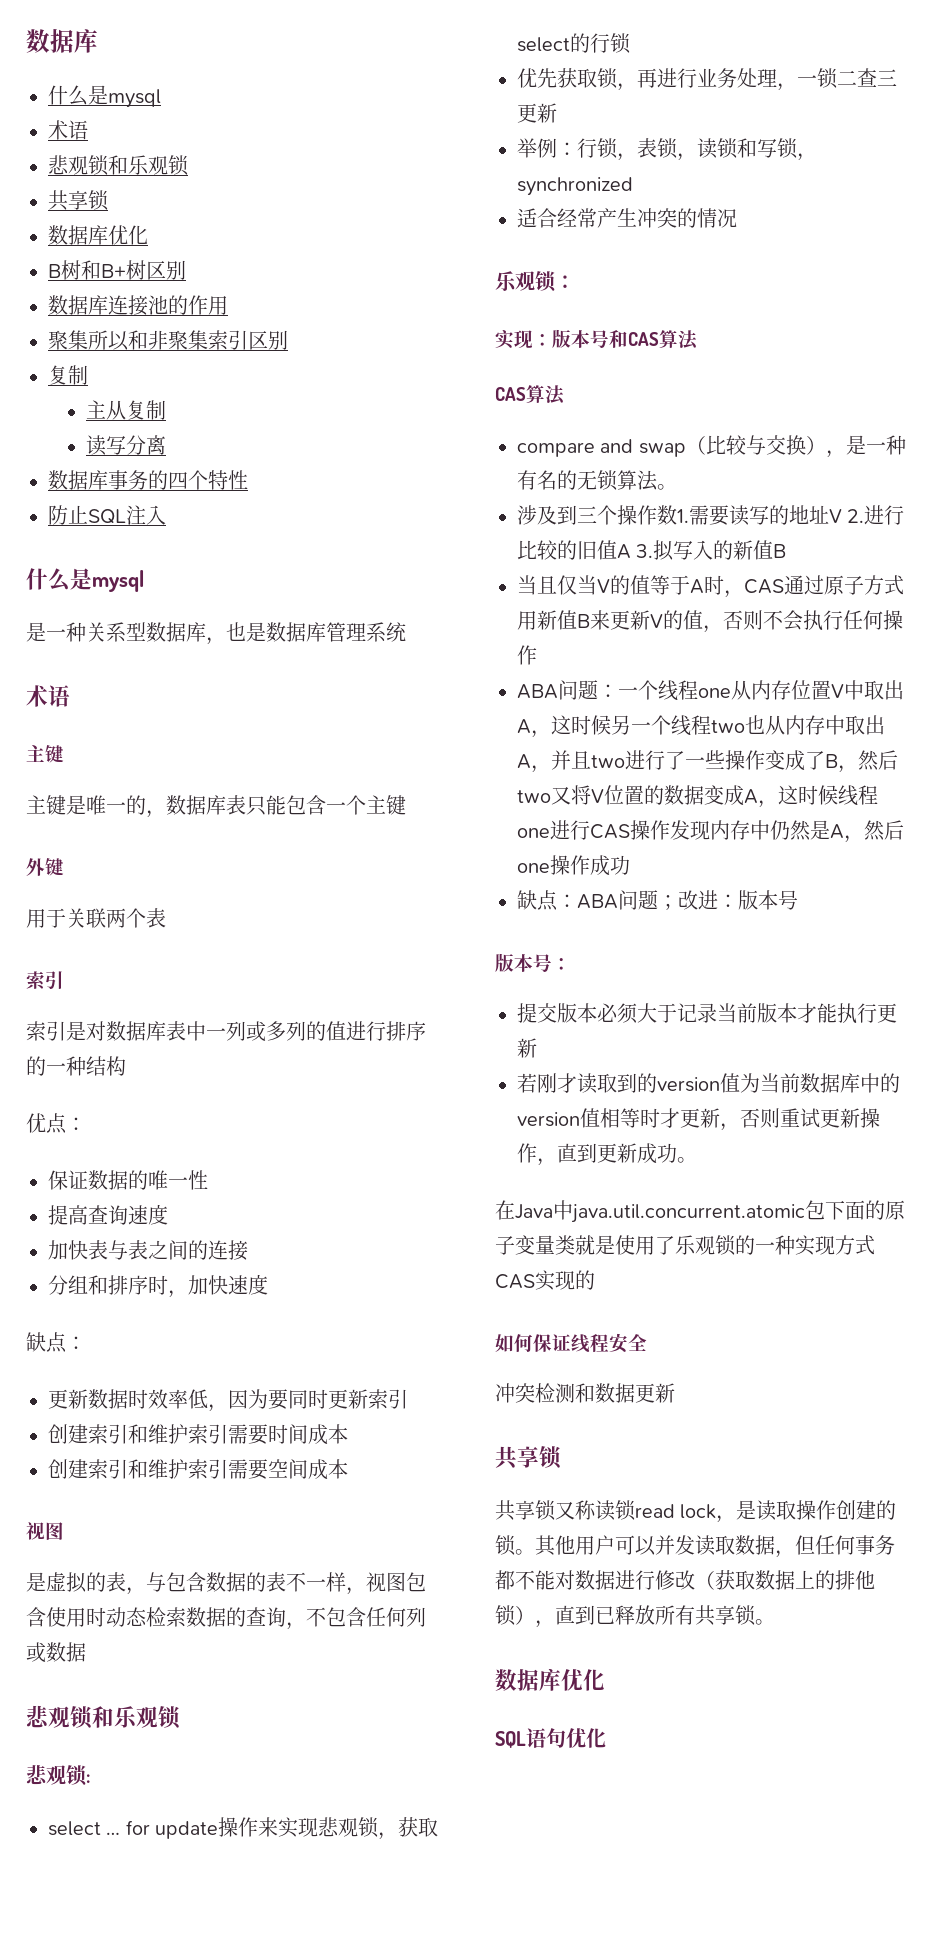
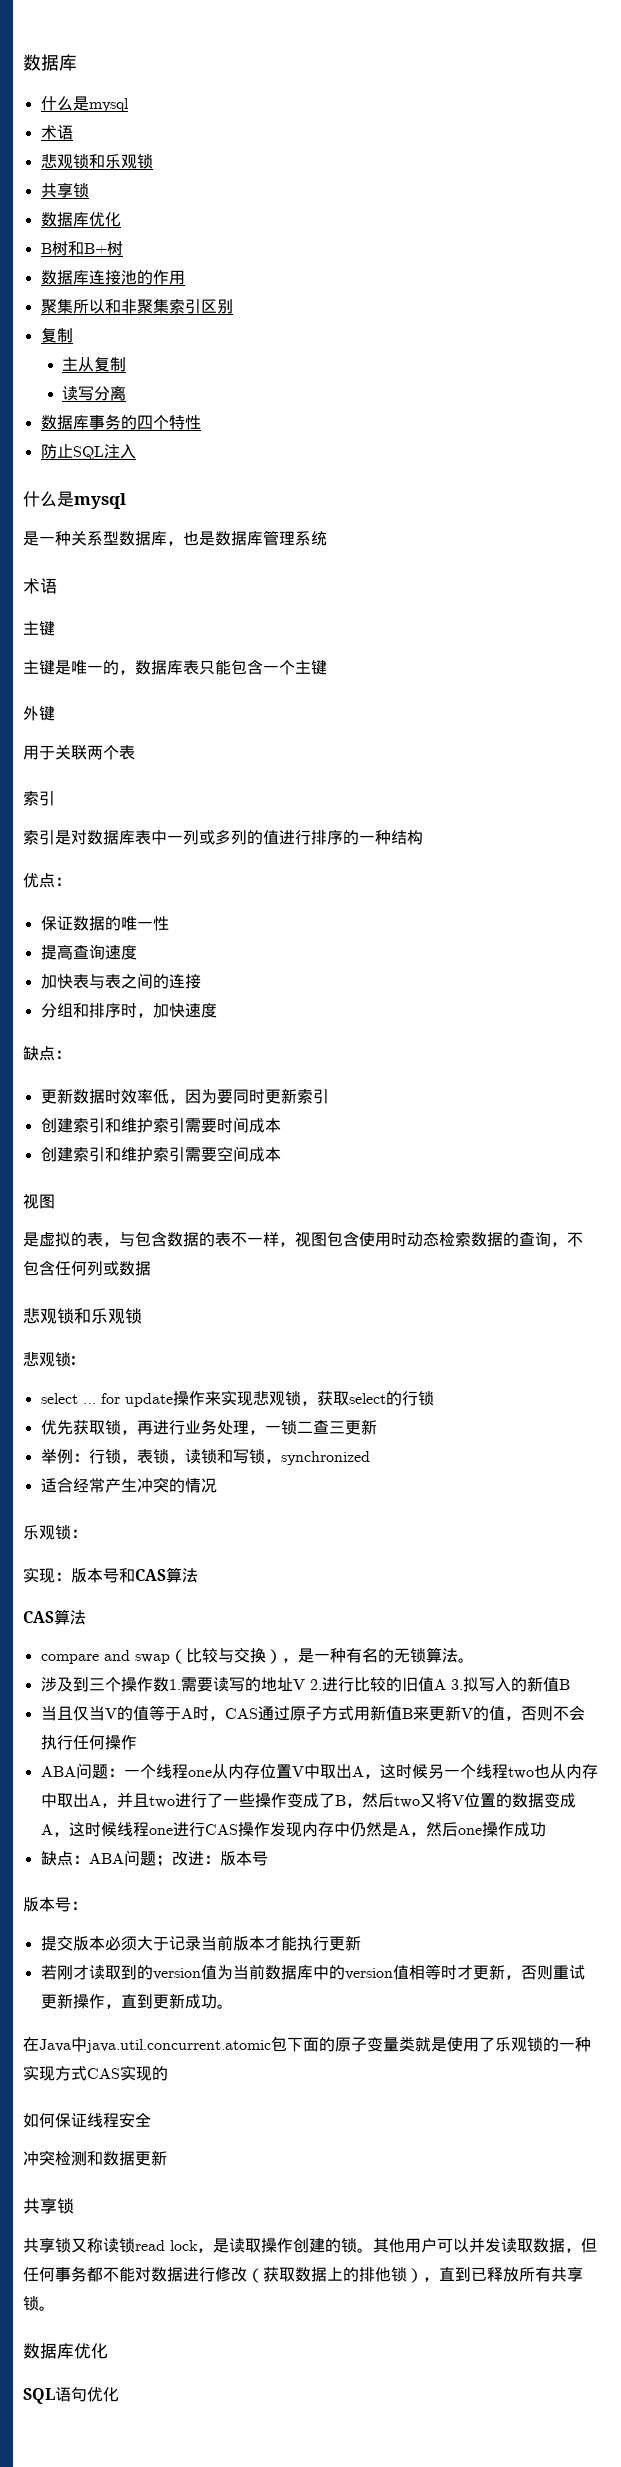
- B树和B+树区别
+ B树和B+树

